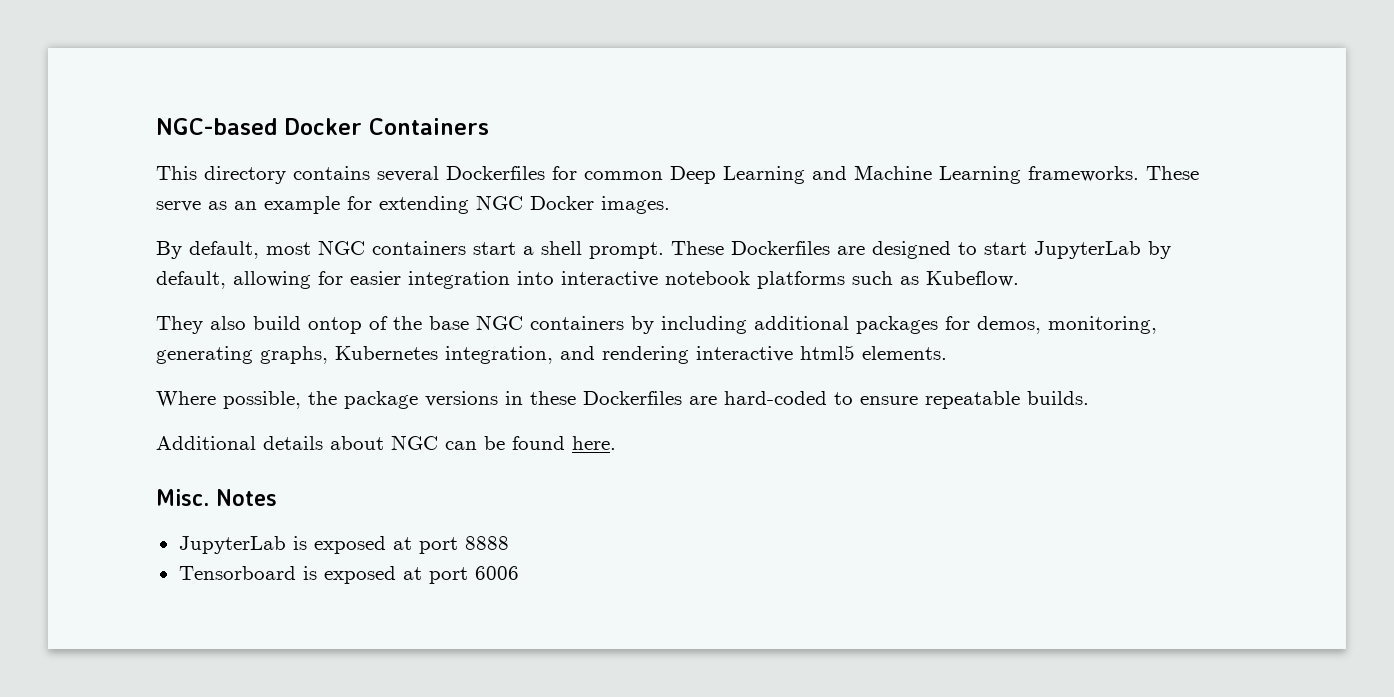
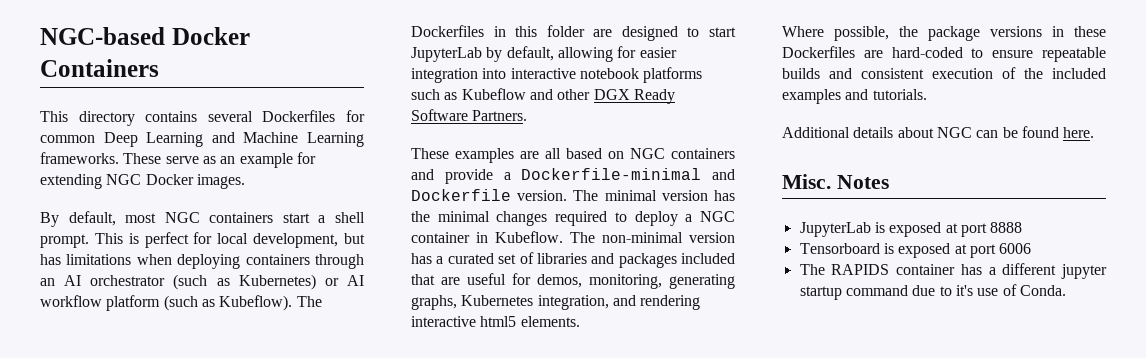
- These Dockerfiles are designed to start JupyterLab by default, allowing for easier integration into interactive notebook platforms such as Kubeflow.
- They also build ontop of the base NGC containers by including additional packages for demos, monitoring, generating graphs, Kubernetes integration, and rendering interactive html5 elements.
+ This is perfect for local development, but has limitations when deploying containers through an AI orchestrator (such as Kubernetes) or AI workflow platform (such as Kubeflow). The Dockerfiles in this folder are designed to start JupyterLab by default, allowing for easier integration into interactive notebook platforms such as Kubeflow and other DGX Ready Software Partners.
+ These examples are all based on NGC containers and provide a Dockerfile-minimal and Dockerfile version. The minimal version has the minimal changes required to deploy a NGC container in Kubeflow. The non-minimal version has a curated set of libraries and packages included that are useful for demos, monitoring, generating graphs, Kubernetes integration, and rendering interactive html5 elements.
- Where possible, the package versions in these Dockerfiles are hard-coded to ensure repeatable builds.
+ Where possible, the package versions in these Dockerfiles are hard-coded to ensure repeatable builds and consistent execution of the included examples and tutorials.
+ The RAPIDS container has a different jupyter startup command due to it's use of Conda.

